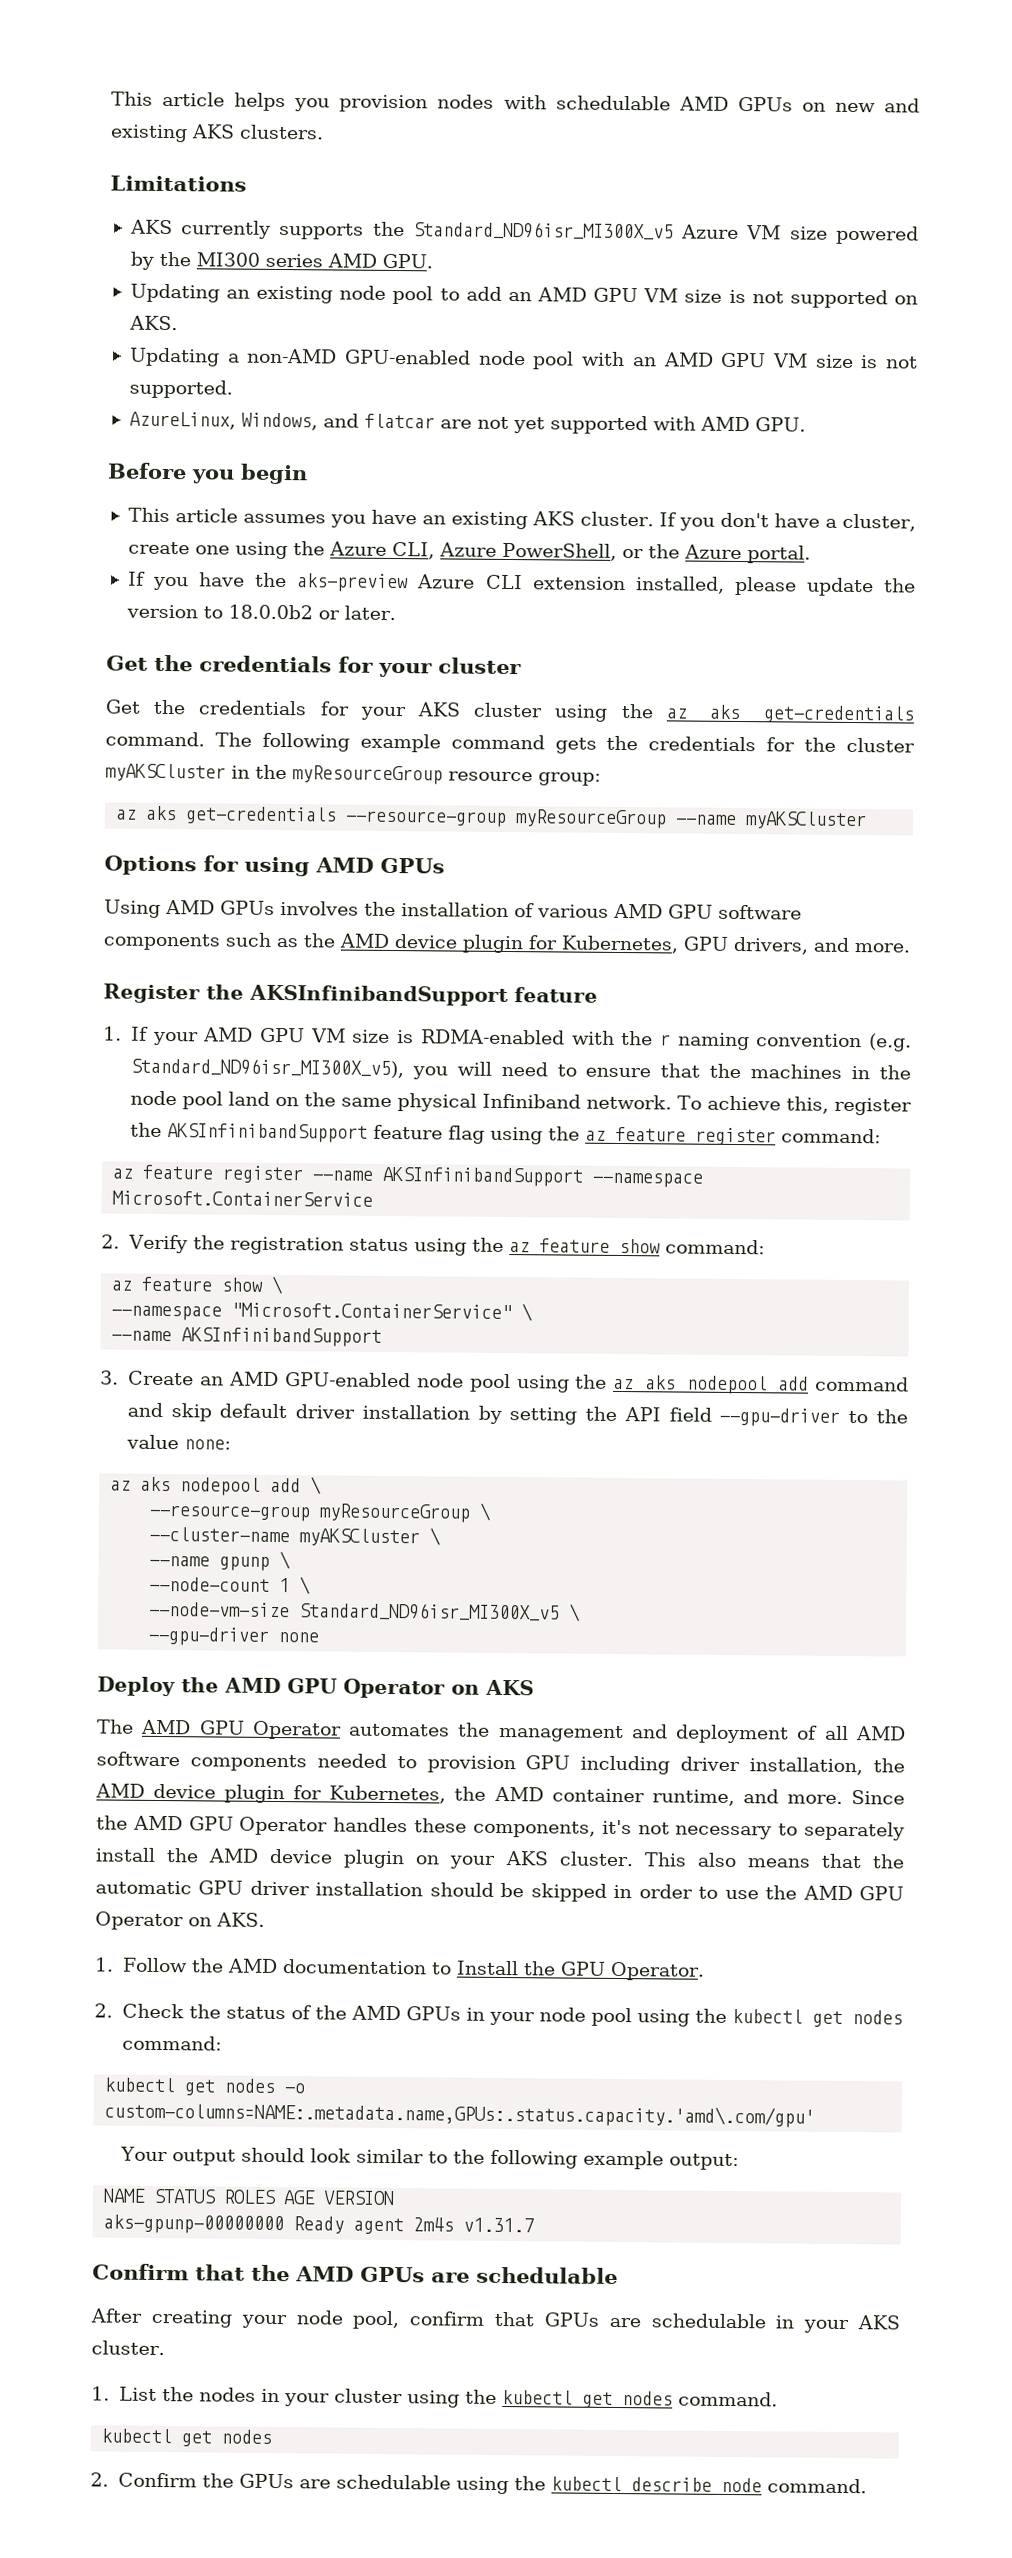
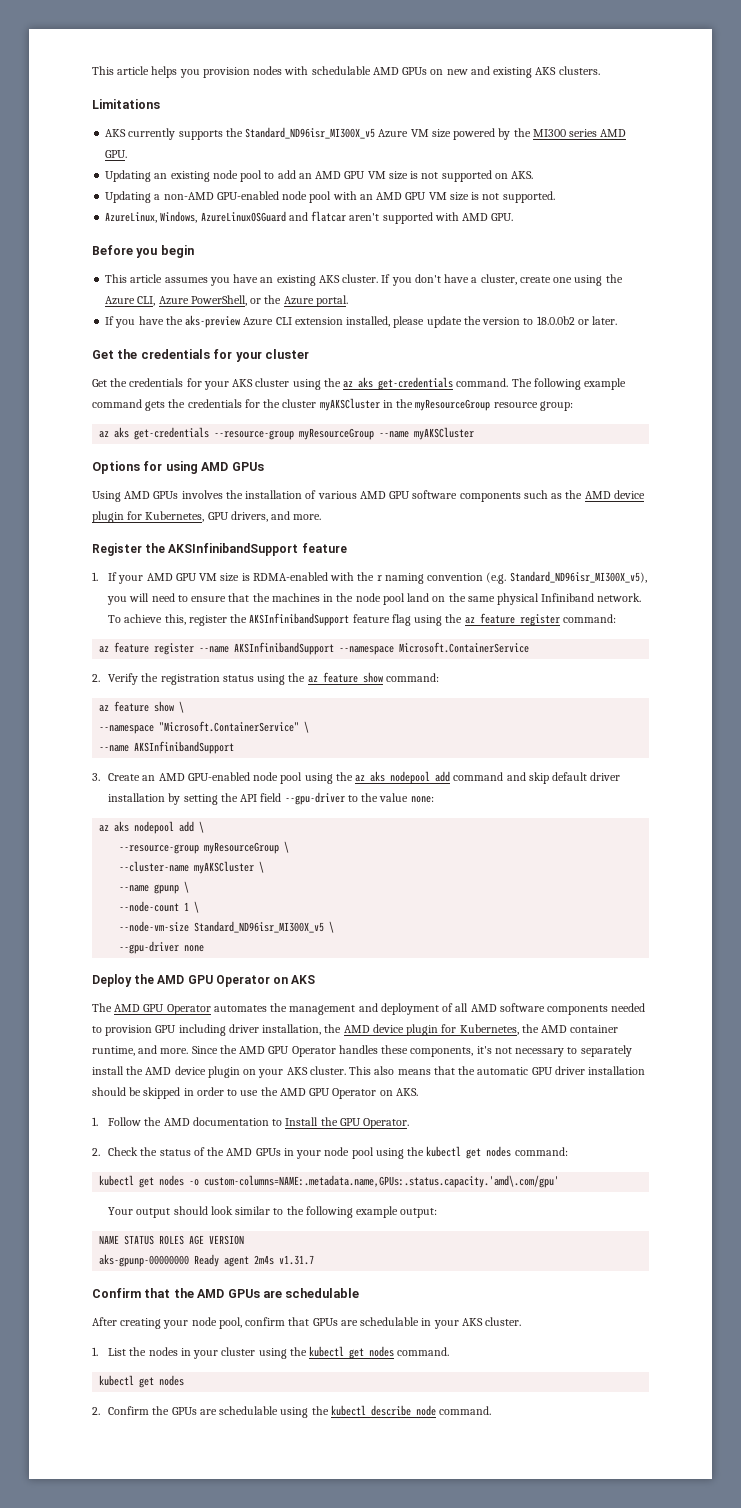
- AzureLinux, Windows, and flatcar are not yet supported with AMD GPU.
+ AzureLinux, Windows, AzureLinuxOSGuard and flatcar aren't supported with AMD GPU.

